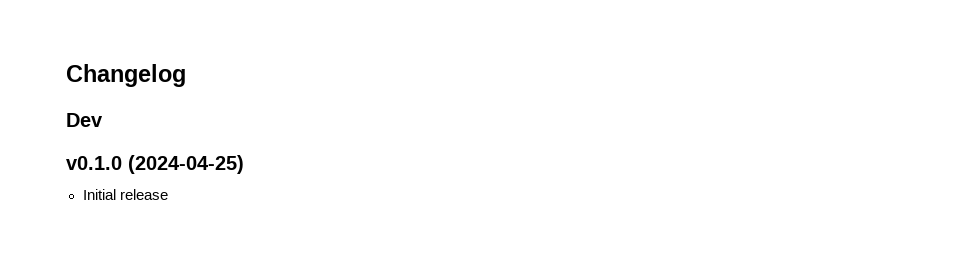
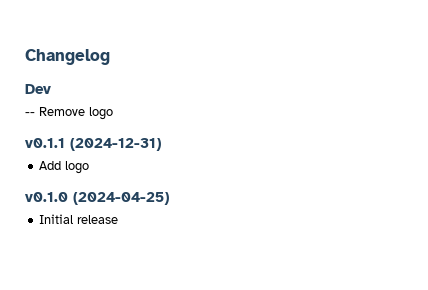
+ -- Remove logo
+ v0.1.1 (2024-12-31)
+ Add logo

